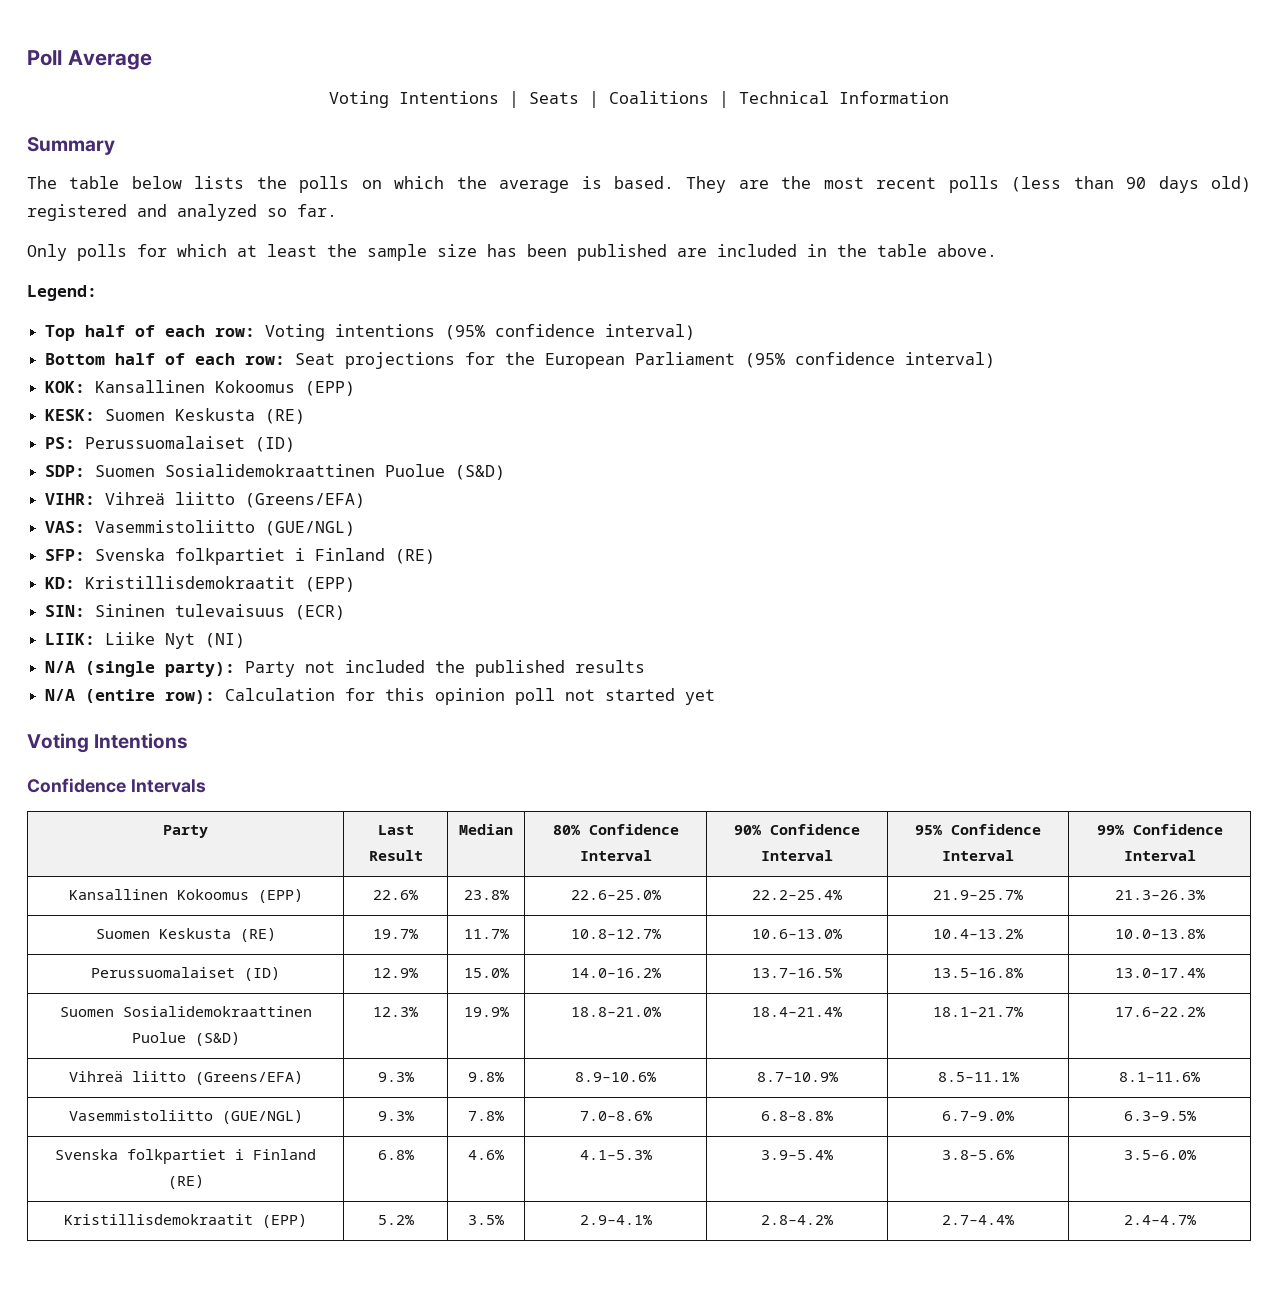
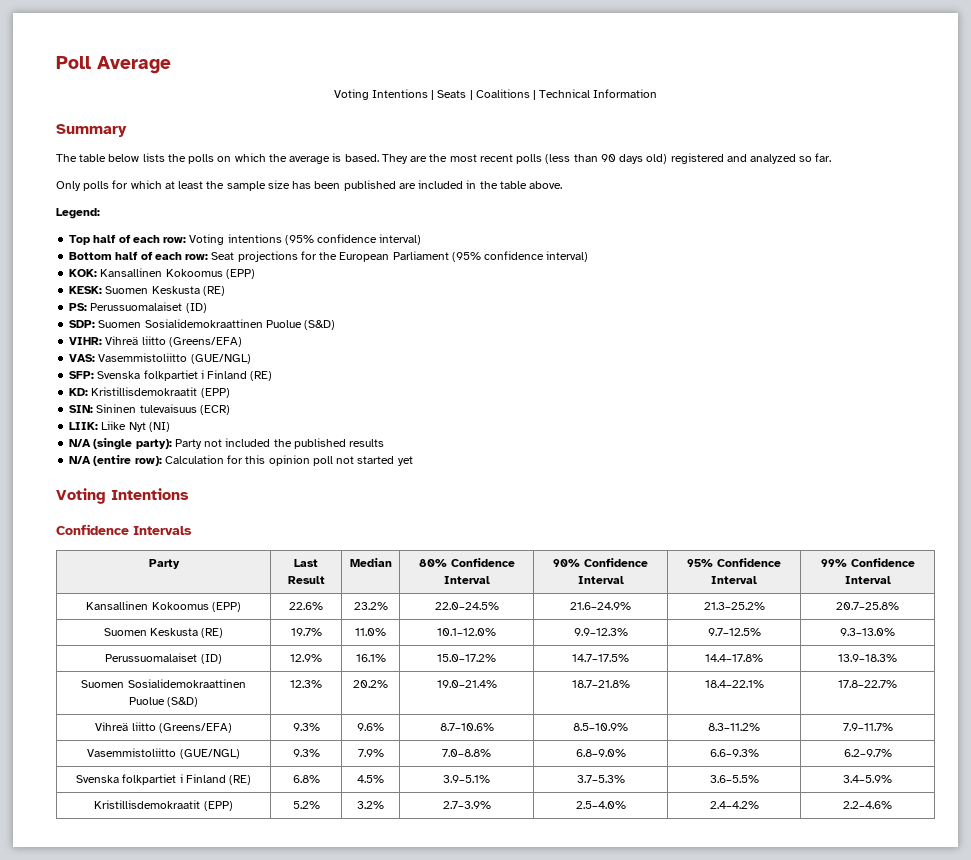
- Kansallinen Kokoomus (EPP) | 22.6% | 23.8% | 22.6–25.0% | 22.2–25.4% | 21.9–25.7% | 21.3–26.3%
+ Kansallinen Kokoomus (EPP) | 22.6% | 23.2% | 22.0–24.5% | 21.6–24.9% | 21.3–25.2% | 20.7–25.8%
- Suomen Keskusta (RE) | 19.7% | 11.7% | 10.8–12.7% | 10.6–13.0% | 10.4–13.2% | 10.0–13.8%
- Perussuomalaiset (ID) | 12.9% | 15.0% | 14.0–16.2% | 13.7–16.5% | 13.5–16.8% | 13.0–17.4%
+ Suomen Keskusta (RE) | 19.7% | 11.0% | 10.1–12.0% | 9.9–12.3% | 9.7–12.5% | 9.3–13.0%
+ Perussuomalaiset (ID) | 12.9% | 16.1% | 15.0–17.2% | 14.7–17.5% | 14.4–17.8% | 13.9–18.3%
- Suomen Sosialidemokraattinen Puolue (S&D) | 12.3% | 19.9% | 18.8–21.0% | 18.4–21.4% | 18.1–21.7% | 17.6–22.2%
+ Suomen Sosialidemokraattinen Puolue (S&D) | 12.3% | 20.2% | 19.0–21.4% | 18.7–21.8% | 18.4–22.1% | 17.8–22.7%
- Vihreä liitto (Greens/EFA) | 9.3% | 9.8% | 8.9–10.6% | 8.7–10.9% | 8.5–11.1% | 8.1–11.6%
- Vasemmistoliitto (GUE/NGL) | 9.3% | 7.8% | 7.0–8.6% | 6.8–8.8% | 6.7–9.0% | 6.3–9.5%
+ Vihreä liitto (Greens/EFA) | 9.3% | 9.6% | 8.7–10.6% | 8.5–10.9% | 8.3–11.2% | 7.9–11.7%
+ Vasemmistoliitto (GUE/NGL) | 9.3% | 7.9% | 7.0–8.8% | 6.8–9.0% | 6.6–9.3% | 6.2–9.7%
- Svenska folkpartiet i Finland (RE) | 6.8% | 4.6% | 4.1–5.3% | 3.9–5.4% | 3.8–5.6% | 3.5–6.0%
- Kristillisdemokraatit (EPP) | 5.2% | 3.5% | 2.9–4.1% | 2.8–4.2% | 2.7–4.4% | 2.4–4.7%
+ Svenska folkpartiet i Finland (RE) | 6.8% | 4.5% | 3.9–5.1% | 3.7–5.3% | 3.6–5.5% | 3.4–5.9%
+ Kristillisdemokraatit (EPP) | 5.2% | 3.2% | 2.7–3.9% | 2.5–4.0% | 2.4–4.2% | 2.2–4.6%

